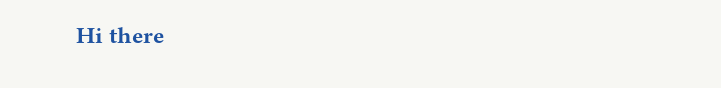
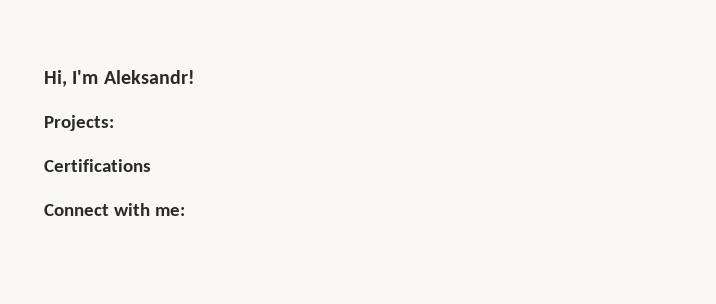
- Hi there
+ Hi, I'm Aleksandr!
+ Projects:
+ Certifications
+ Connect with me:

